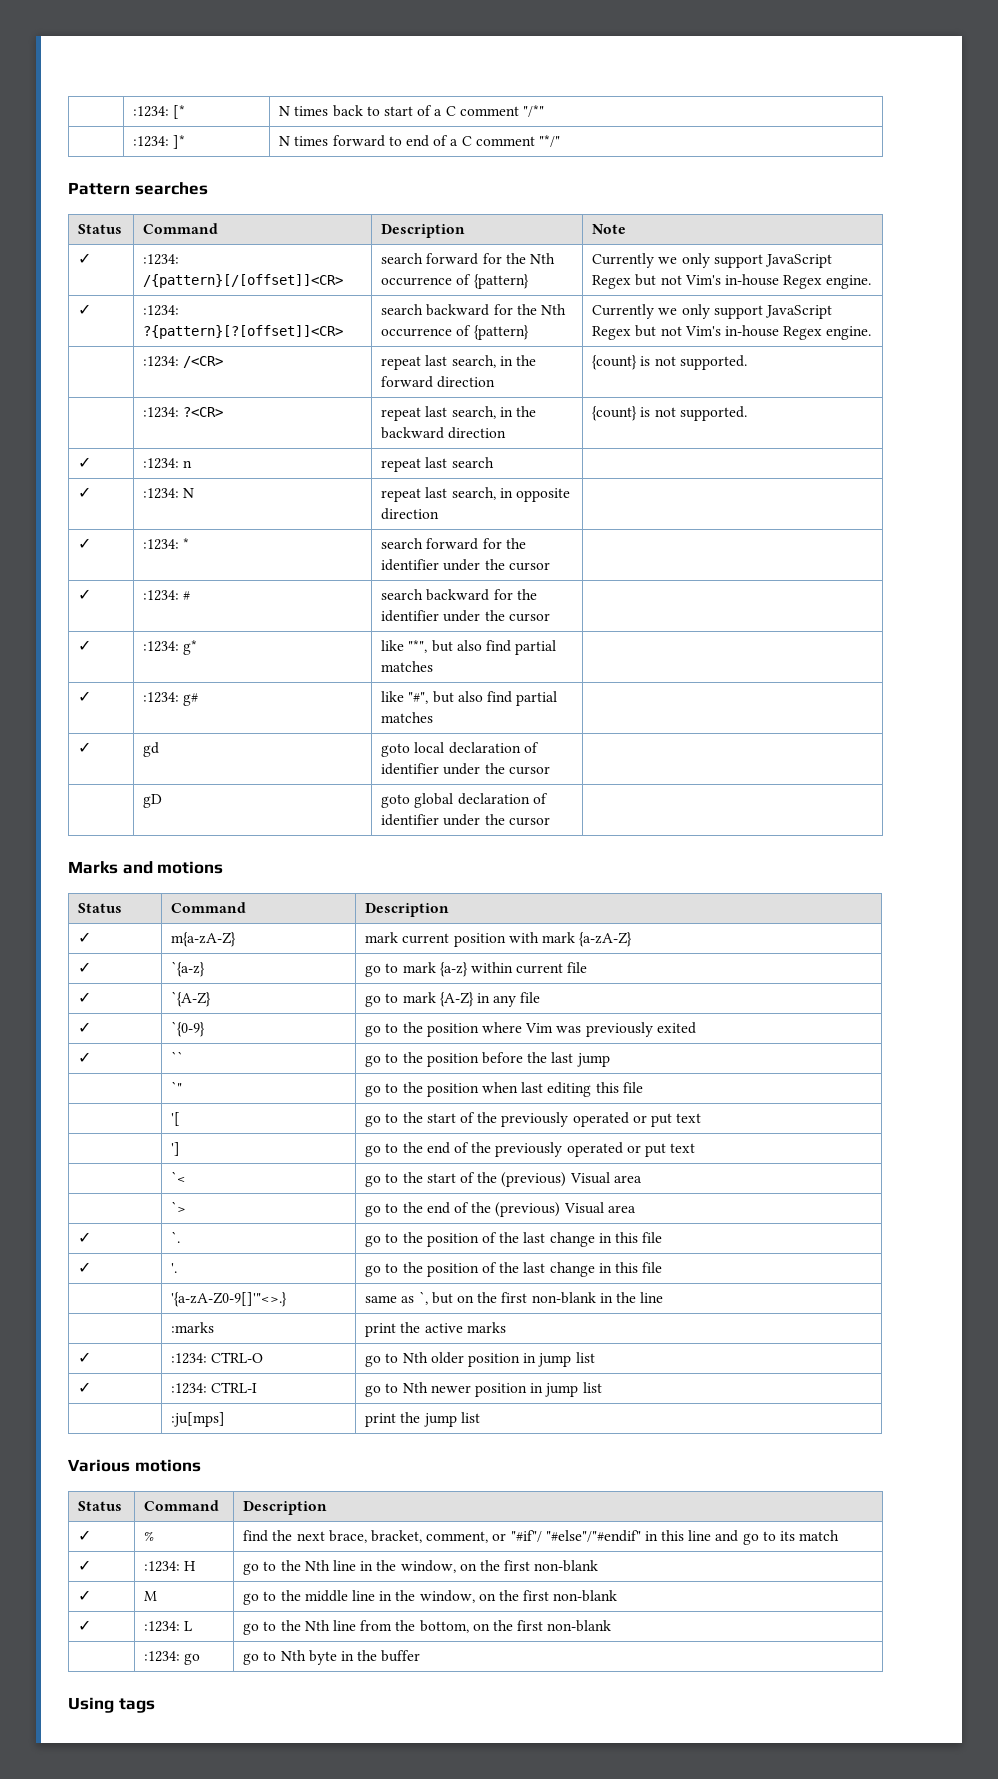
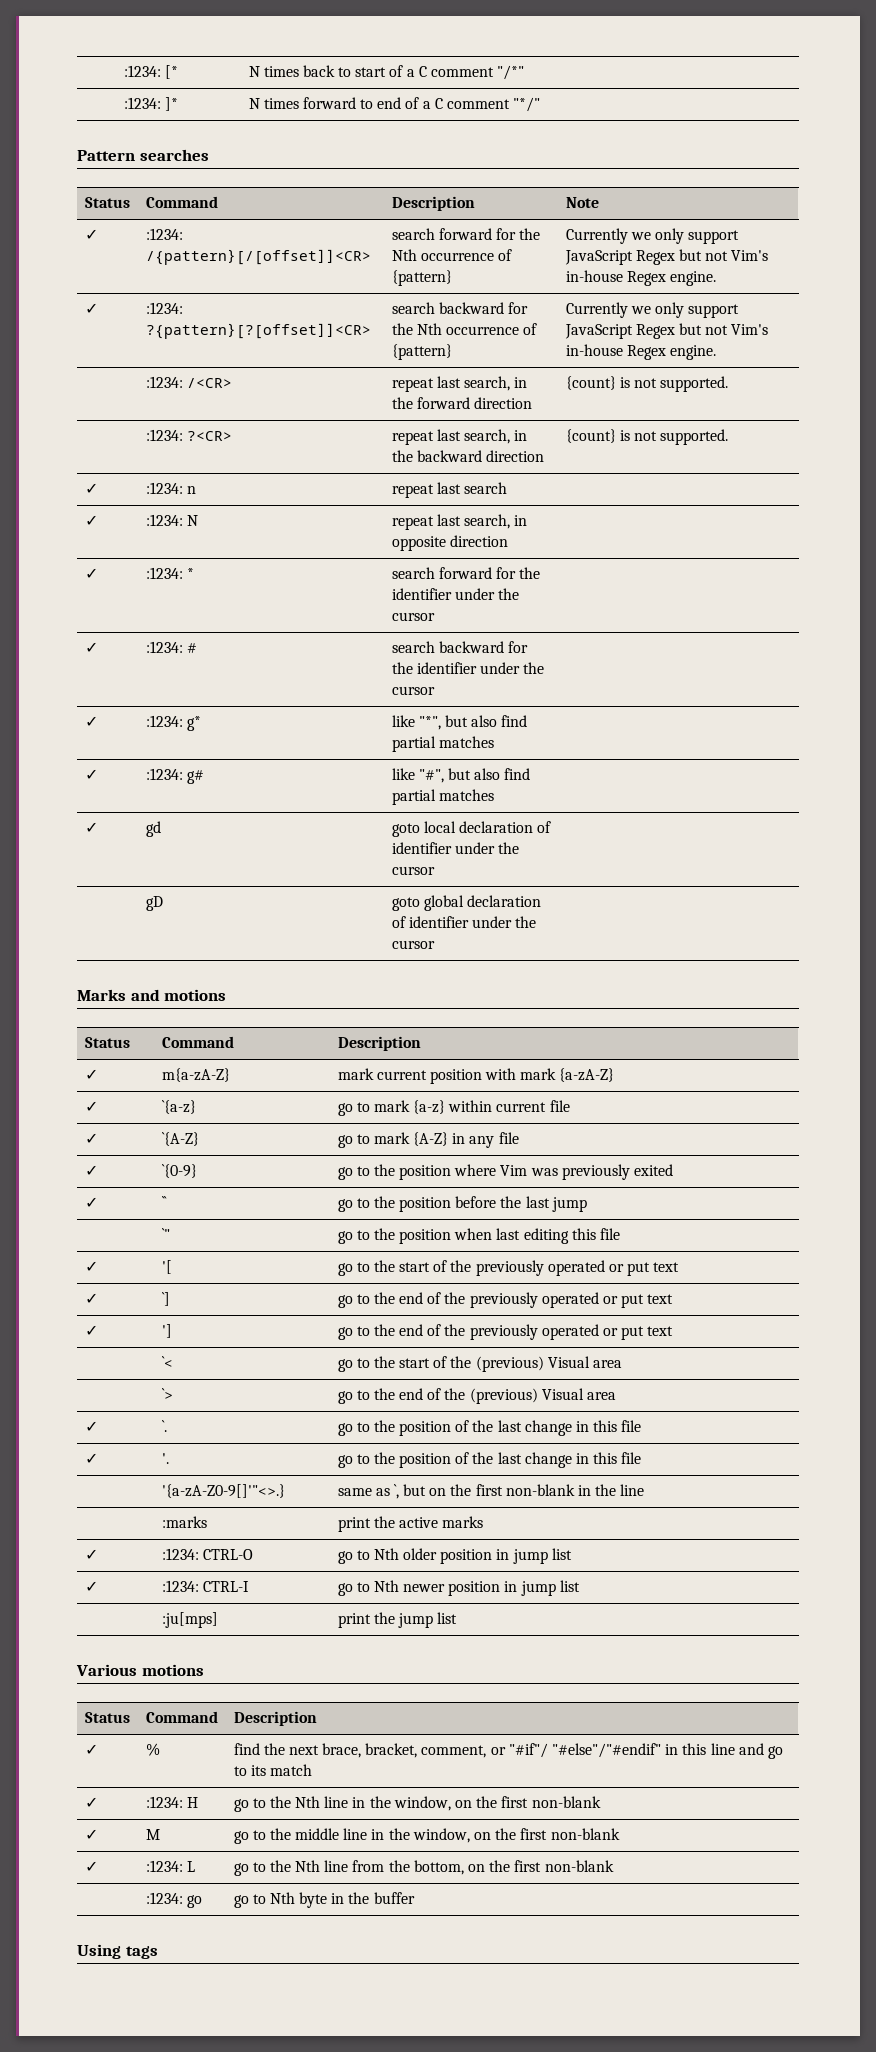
- | '[ | go to the start of the previously operated or put text
- | '] | go to the end of the previously operated or put text
+ ✓ | '[ | go to the start of the previously operated or put text
+ ✓ | `] | go to the end of the previously operated or put text
+ ✓ | '] | go to the end of the previously operated or put text

